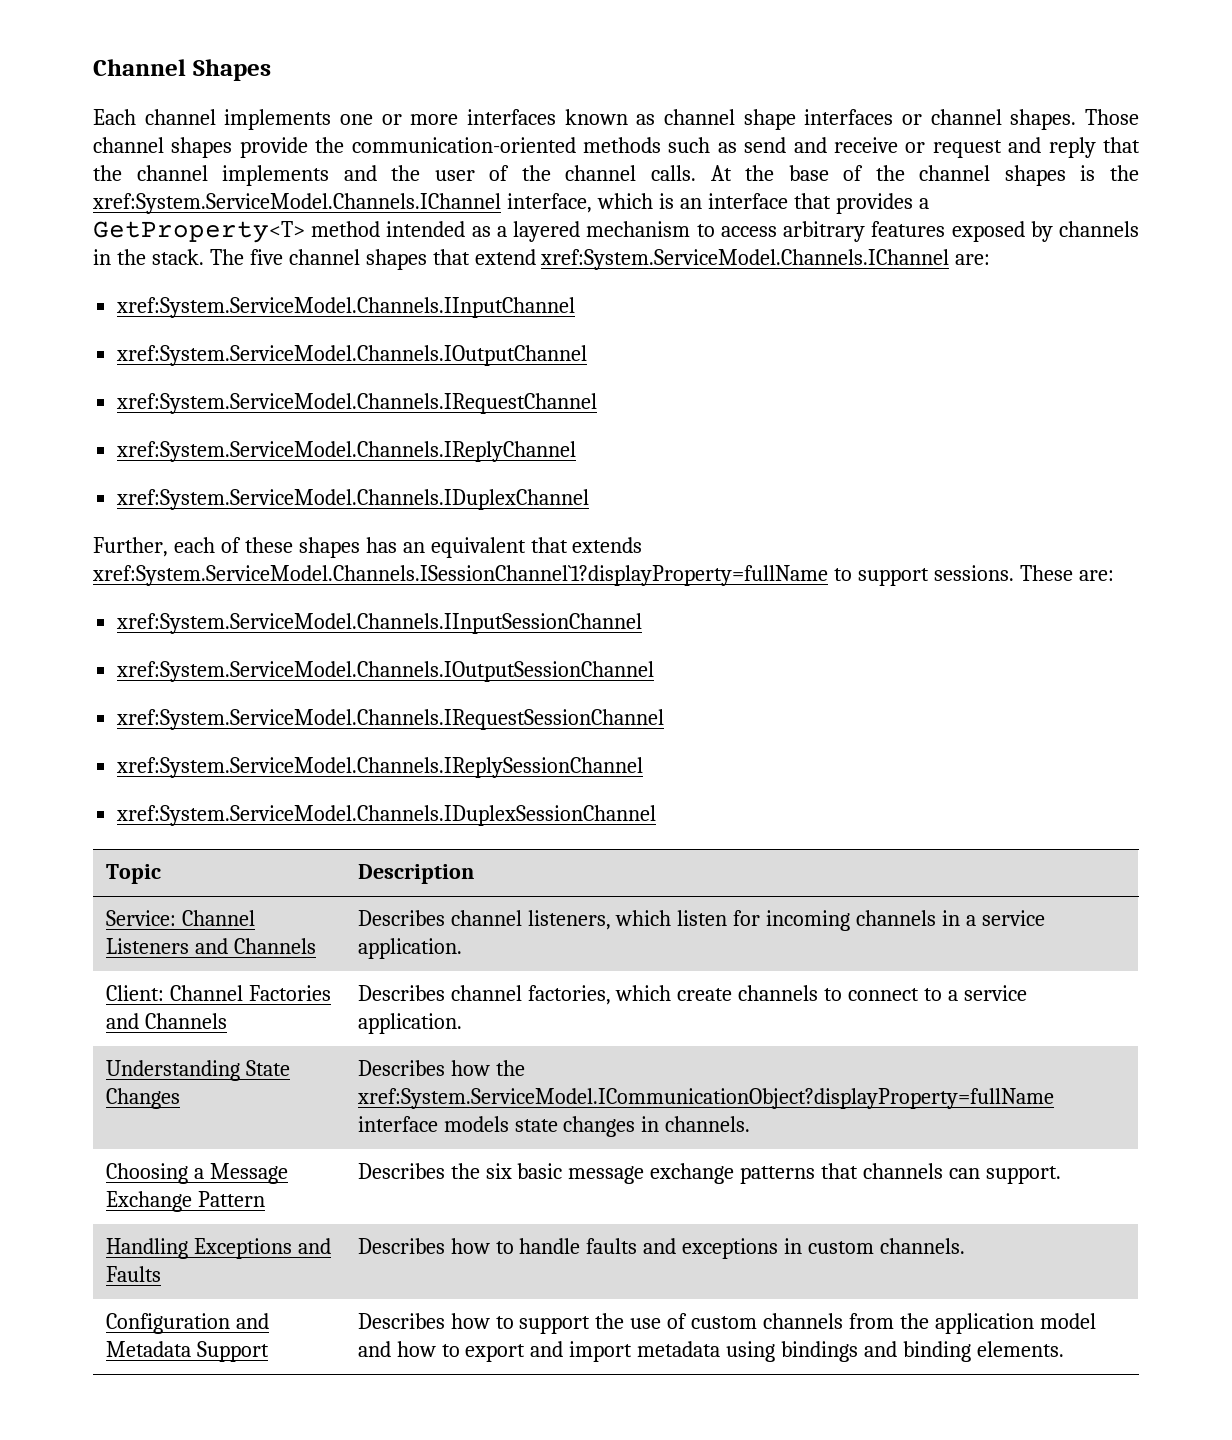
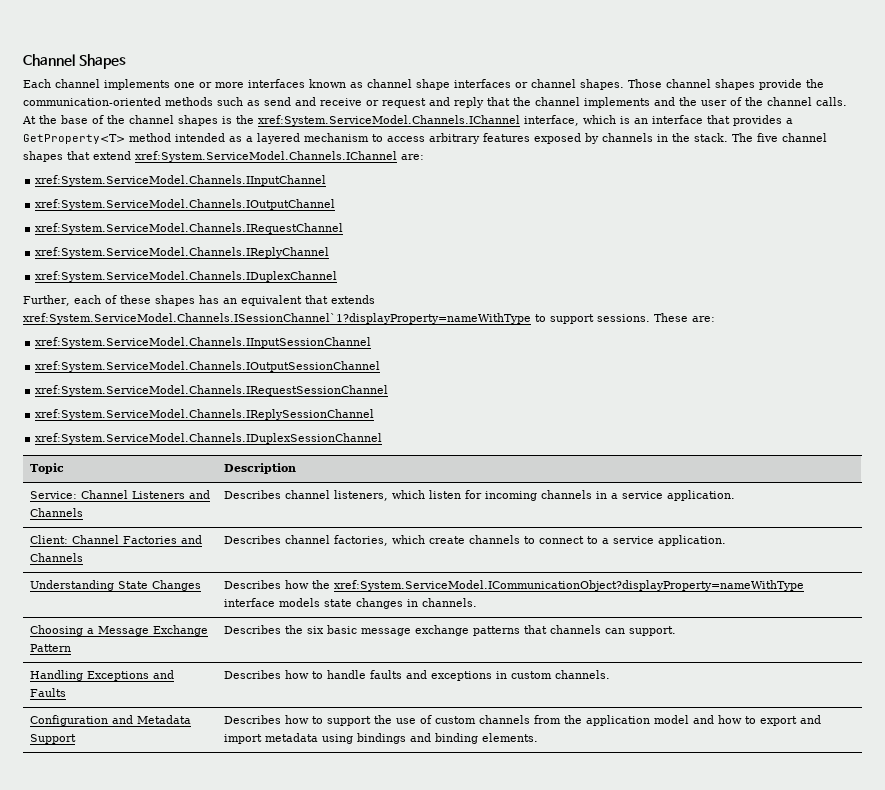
- Further, each of these shapes has an equivalent that extends xref:System.ServiceModel.Channels.ISessionChannel`1?displayProperty=fullName to support sessions.
+ Further, each of these shapes has an equivalent that extends xref:System.ServiceModel.Channels.ISessionChannel`1?displayProperty=nameWithType to support sessions.
- Understanding State Changes | Describes how the xref:System.ServiceModel.ICommunicationObject?displayProperty=fullName interface models state changes in channels.
+ Understanding State Changes | Describes how the xref:System.ServiceModel.ICommunicationObject?displayProperty=nameWithType interface models state changes in channels.

